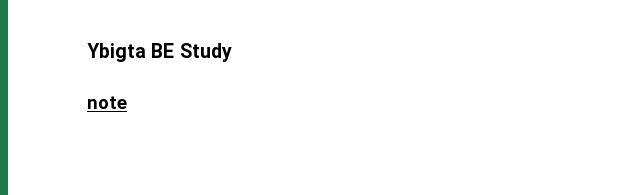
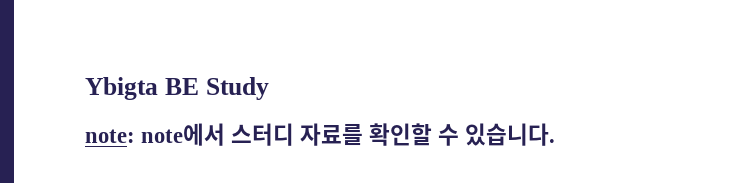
- note
+ note: note에서 스터디 자료를 확인할 수 있습니다.

